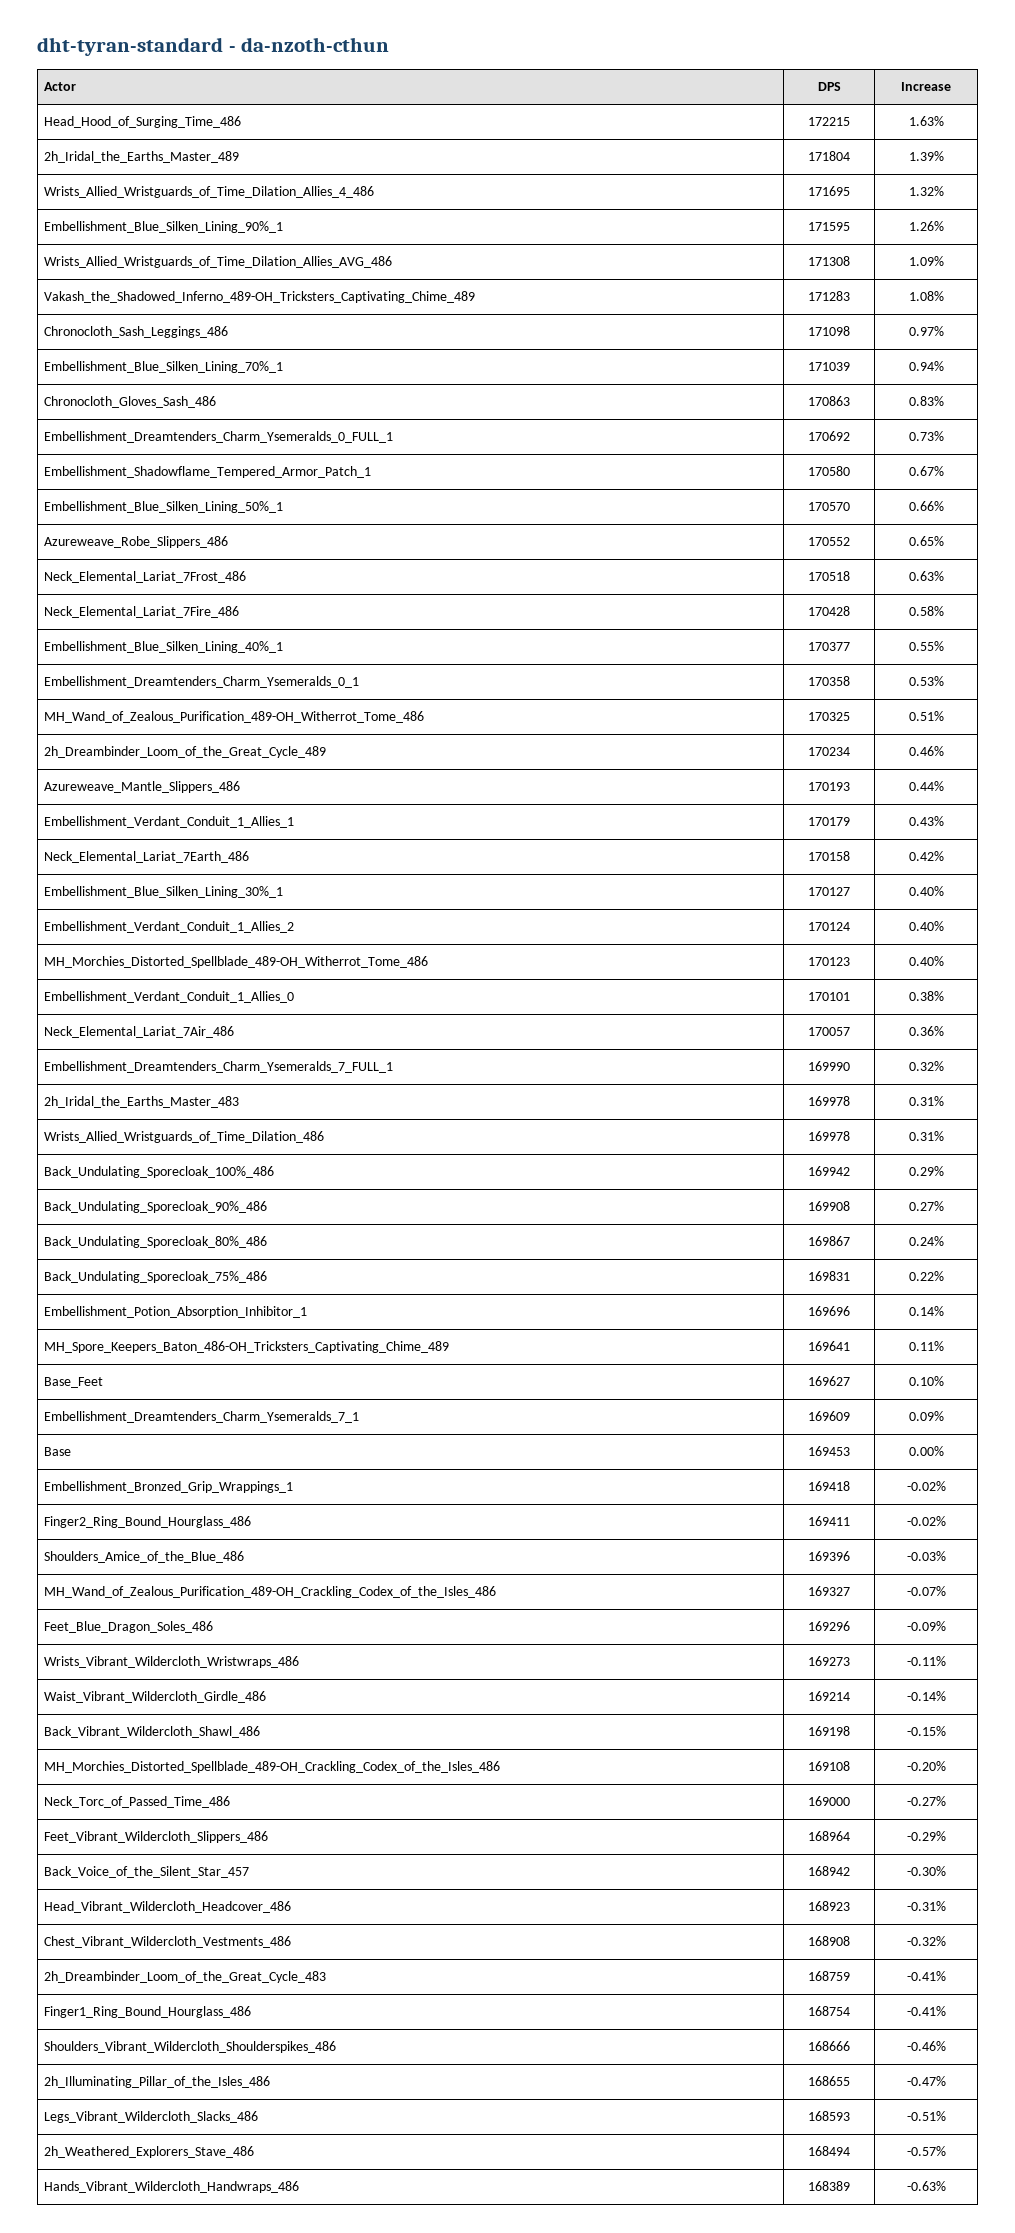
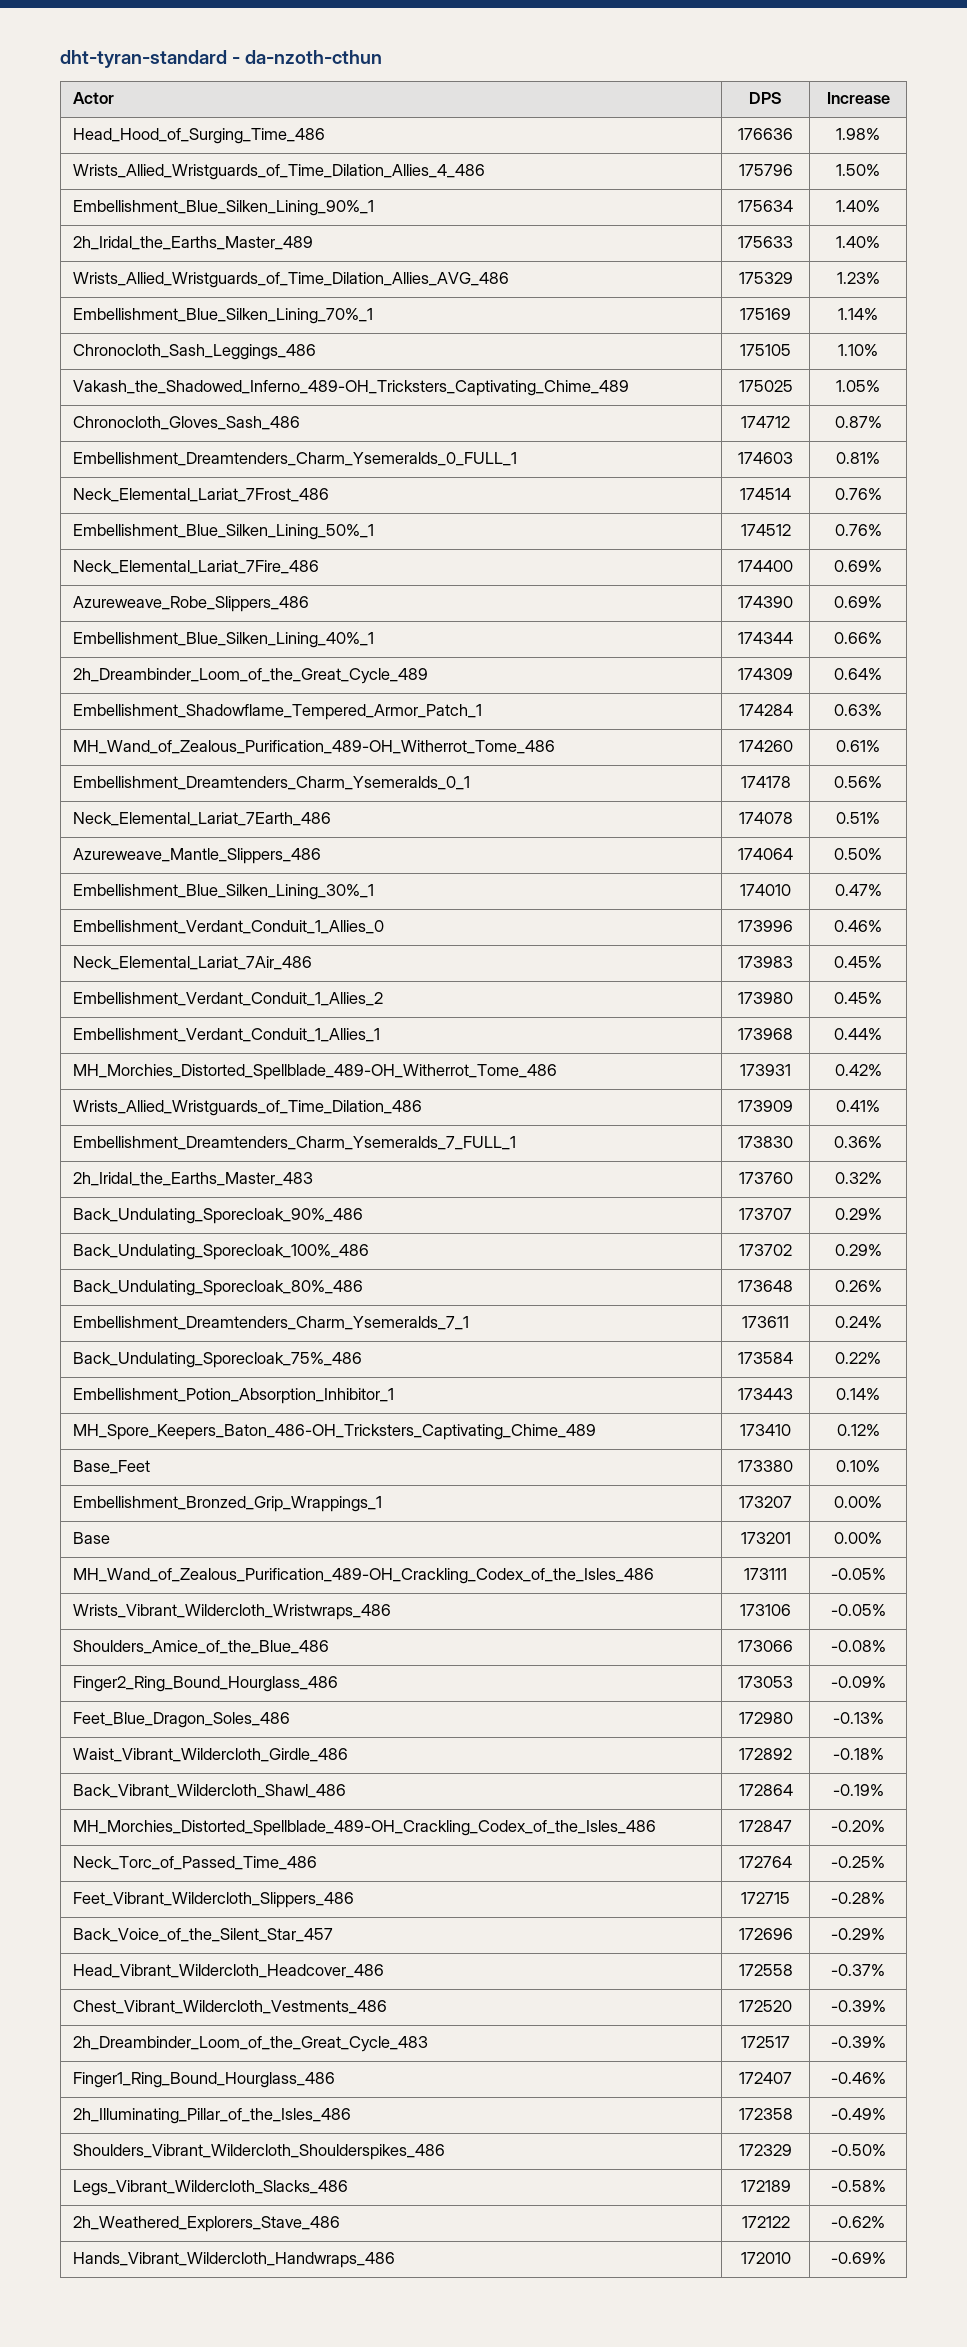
- Head_Hood_of_Surging_Time_486 | 172215 | 1.63%
- 2h_Iridal_the_Earths_Master_489 | 171804 | 1.39%
- Wrists_Allied_Wristguards_of_Time_Dilation_Allies_4_486 | 171695 | 1.32%
- Embellishment_Blue_Silken_Lining_90%_1 | 171595 | 1.26%
- Wrists_Allied_Wristguards_of_Time_Dilation_Allies_AVG_486 | 171308 | 1.09%
- Vakash_the_Shadowed_Inferno_489-OH_Tricksters_Captivating_Chime_489 | 171283 | 1.08%
- Chronocloth_Sash_Leggings_486 | 171098 | 0.97%
- Embellishment_Blue_Silken_Lining_70%_1 | 171039 | 0.94%
+ Head_Hood_of_Surging_Time_486 | 176636 | 1.98%
+ Wrists_Allied_Wristguards_of_Time_Dilation_Allies_4_486 | 175796 | 1.50%
+ Embellishment_Blue_Silken_Lining_90%_1 | 175634 | 1.40%
+ 2h_Iridal_the_Earths_Master_489 | 175633 | 1.40%
+ Wrists_Allied_Wristguards_of_Time_Dilation_Allies_AVG_486 | 175329 | 1.23%
+ Embellishment_Blue_Silken_Lining_70%_1 | 175169 | 1.14%
+ Chronocloth_Sash_Leggings_486 | 175105 | 1.10%
+ Vakash_the_Shadowed_Inferno_489-OH_Tricksters_Captivating_Chime_489 | 175025 | 1.05%
- Chronocloth_Gloves_Sash_486 | 170863 | 0.83%
+ Chronocloth_Gloves_Sash_486 | 174712 | 0.87%
- Embellishment_Dreamtenders_Charm_Ysemeralds_0_FULL_1 | 170692 | 0.73%
- Embellishment_Shadowflame_Tempered_Armor_Patch_1 | 170580 | 0.67%
- Embellishment_Blue_Silken_Lining_50%_1 | 170570 | 0.66%
- Azureweave_Robe_Slippers_486 | 170552 | 0.65%
- Neck_Elemental_Lariat_7Frost_486 | 170518 | 0.63%
- Neck_Elemental_Lariat_7Fire_486 | 170428 | 0.58%
- Embellishment_Blue_Silken_Lining_40%_1 | 170377 | 0.55%
- Embellishment_Dreamtenders_Charm_Ysemeralds_0_1 | 170358 | 0.53%
- MH_Wand_of_Zealous_Purification_489-OH_Witherrot_Tome_486 | 170325 | 0.51%
- 2h_Dreambinder_Loom_of_the_Great_Cycle_489 | 170234 | 0.46%
- Azureweave_Mantle_Slippers_486 | 170193 | 0.44%
- Embellishment_Verdant_Conduit_1_Allies_1 | 170179 | 0.43%
- Neck_Elemental_Lariat_7Earth_486 | 170158 | 0.42%
- Embellishment_Blue_Silken_Lining_30%_1 | 170127 | 0.40%
- Embellishment_Verdant_Conduit_1_Allies_2 | 170124 | 0.40%
- MH_Morchies_Distorted_Spellblade_489-OH_Witherrot_Tome_486 | 170123 | 0.40%
- Embellishment_Verdant_Conduit_1_Allies_0 | 170101 | 0.38%
- Neck_Elemental_Lariat_7Air_486 | 170057 | 0.36%
+ Embellishment_Dreamtenders_Charm_Ysemeralds_0_FULL_1 | 174603 | 0.81%
+ Neck_Elemental_Lariat_7Frost_486 | 174514 | 0.76%
+ Embellishment_Blue_Silken_Lining_50%_1 | 174512 | 0.76%
+ Neck_Elemental_Lariat_7Fire_486 | 174400 | 0.69%
+ Azureweave_Robe_Slippers_486 | 174390 | 0.69%
+ Embellishment_Blue_Silken_Lining_40%_1 | 174344 | 0.66%
+ 2h_Dreambinder_Loom_of_the_Great_Cycle_489 | 174309 | 0.64%
+ Embellishment_Shadowflame_Tempered_Armor_Patch_1 | 174284 | 0.63%
+ MH_Wand_of_Zealous_Purification_489-OH_Witherrot_Tome_486 | 174260 | 0.61%
+ Embellishment_Dreamtenders_Charm_Ysemeralds_0_1 | 174178 | 0.56%
+ Neck_Elemental_Lariat_7Earth_486 | 174078 | 0.51%
+ Azureweave_Mantle_Slippers_486 | 174064 | 0.50%
+ Embellishment_Blue_Silken_Lining_30%_1 | 174010 | 0.47%
+ Embellishment_Verdant_Conduit_1_Allies_0 | 173996 | 0.46%
+ Neck_Elemental_Lariat_7Air_486 | 173983 | 0.45%
+ Embellishment_Verdant_Conduit_1_Allies_2 | 173980 | 0.45%
+ Embellishment_Verdant_Conduit_1_Allies_1 | 173968 | 0.44%
+ MH_Morchies_Distorted_Spellblade_489-OH_Witherrot_Tome_486 | 173931 | 0.42%
+ Wrists_Allied_Wristguards_of_Time_Dilation_486 | 173909 | 0.41%
+ Embellishment_Dreamtenders_Charm_Ysemeralds_7_FULL_1 | 173830 | 0.36%
- Embellishment_Dreamtenders_Charm_Ysemeralds_7_FULL_1 | 169990 | 0.32%
+ 2h_Iridal_the_Earths_Master_483 | 173760 | 0.32%
- 2h_Iridal_the_Earths_Master_483 | 169978 | 0.31%
- Wrists_Allied_Wristguards_of_Time_Dilation_486 | 169978 | 0.31%
+ Back_Undulating_Sporecloak_90%_486 | 173707 | 0.29%
- Back_Undulating_Sporecloak_100%_486 | 169942 | 0.29%
- Back_Undulating_Sporecloak_90%_486 | 169908 | 0.27%
- Back_Undulating_Sporecloak_80%_486 | 169867 | 0.24%
+ Back_Undulating_Sporecloak_100%_486 | 173702 | 0.29%
+ Back_Undulating_Sporecloak_80%_486 | 173648 | 0.26%
+ Embellishment_Dreamtenders_Charm_Ysemeralds_7_1 | 173611 | 0.24%
- Back_Undulating_Sporecloak_75%_486 | 169831 | 0.22%
+ Back_Undulating_Sporecloak_75%_486 | 173584 | 0.22%
- Embellishment_Potion_Absorption_Inhibitor_1 | 169696 | 0.14%
+ Embellishment_Potion_Absorption_Inhibitor_1 | 173443 | 0.14%
- MH_Spore_Keepers_Baton_486-OH_Tricksters_Captivating_Chime_489 | 169641 | 0.11%
+ MH_Spore_Keepers_Baton_486-OH_Tricksters_Captivating_Chime_489 | 173410 | 0.12%
- Base_Feet | 169627 | 0.10%
+ Base_Feet | 173380 | 0.10%
- Embellishment_Dreamtenders_Charm_Ysemeralds_7_1 | 169609 | 0.09%
+ Embellishment_Bronzed_Grip_Wrappings_1 | 173207 | 0.00%
- Base | 169453 | 0.00%
- Embellishment_Bronzed_Grip_Wrappings_1 | 169418 | -0.02%
- Finger2_Ring_Bound_Hourglass_486 | 169411 | -0.02%
- Shoulders_Amice_of_the_Blue_486 | 169396 | -0.03%
- MH_Wand_of_Zealous_Purification_489-OH_Crackling_Codex_of_the_Isles_486 | 169327 | -0.07%
- Feet_Blue_Dragon_Soles_486 | 169296 | -0.09%
- Wrists_Vibrant_Wildercloth_Wristwraps_486 | 169273 | -0.11%
+ Base | 173201 | 0.00%
+ MH_Wand_of_Zealous_Purification_489-OH_Crackling_Codex_of_the_Isles_486 | 173111 | -0.05%
+ Wrists_Vibrant_Wildercloth_Wristwraps_486 | 173106 | -0.05%
+ Shoulders_Amice_of_the_Blue_486 | 173066 | -0.08%
+ Finger2_Ring_Bound_Hourglass_486 | 173053 | -0.09%
+ Feet_Blue_Dragon_Soles_486 | 172980 | -0.13%
- Waist_Vibrant_Wildercloth_Girdle_486 | 169214 | -0.14%
+ Waist_Vibrant_Wildercloth_Girdle_486 | 172892 | -0.18%
- Back_Vibrant_Wildercloth_Shawl_486 | 169198 | -0.15%
+ Back_Vibrant_Wildercloth_Shawl_486 | 172864 | -0.19%
- MH_Morchies_Distorted_Spellblade_489-OH_Crackling_Codex_of_the_Isles_486 | 169108 | -0.20%
+ MH_Morchies_Distorted_Spellblade_489-OH_Crackling_Codex_of_the_Isles_486 | 172847 | -0.20%
- Neck_Torc_of_Passed_Time_486 | 169000 | -0.27%
+ Neck_Torc_of_Passed_Time_486 | 172764 | -0.25%
- Feet_Vibrant_Wildercloth_Slippers_486 | 168964 | -0.29%
- Back_Voice_of_the_Silent_Star_457 | 168942 | -0.30%
+ Feet_Vibrant_Wildercloth_Slippers_486 | 172715 | -0.28%
+ Back_Voice_of_the_Silent_Star_457 | 172696 | -0.29%
- Head_Vibrant_Wildercloth_Headcover_486 | 168923 | -0.31%
+ Head_Vibrant_Wildercloth_Headcover_486 | 172558 | -0.37%
- Chest_Vibrant_Wildercloth_Vestments_486 | 168908 | -0.32%
+ Chest_Vibrant_Wildercloth_Vestments_486 | 172520 | -0.39%
- 2h_Dreambinder_Loom_of_the_Great_Cycle_483 | 168759 | -0.41%
+ 2h_Dreambinder_Loom_of_the_Great_Cycle_483 | 172517 | -0.39%
- Finger1_Ring_Bound_Hourglass_486 | 168754 | -0.41%
- Shoulders_Vibrant_Wildercloth_Shoulderspikes_486 | 168666 | -0.46%
- 2h_Illuminating_Pillar_of_the_Isles_486 | 168655 | -0.47%
+ Finger1_Ring_Bound_Hourglass_486 | 172407 | -0.46%
+ 2h_Illuminating_Pillar_of_the_Isles_486 | 172358 | -0.49%
+ Shoulders_Vibrant_Wildercloth_Shoulderspikes_486 | 172329 | -0.50%
- Legs_Vibrant_Wildercloth_Slacks_486 | 168593 | -0.51%
+ Legs_Vibrant_Wildercloth_Slacks_486 | 172189 | -0.58%
- 2h_Weathered_Explorers_Stave_486 | 168494 | -0.57%
+ 2h_Weathered_Explorers_Stave_486 | 172122 | -0.62%
- Hands_Vibrant_Wildercloth_Handwraps_486 | 168389 | -0.63%
+ Hands_Vibrant_Wildercloth_Handwraps_486 | 172010 | -0.69%

